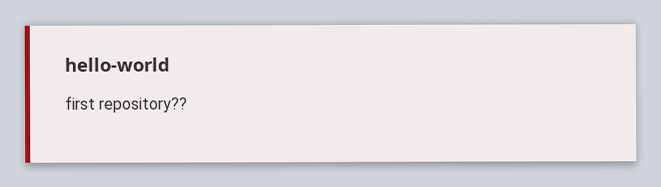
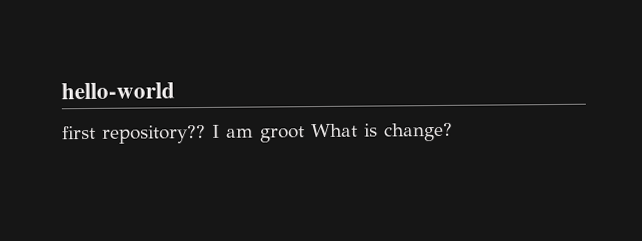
+ I am groot What is change?

